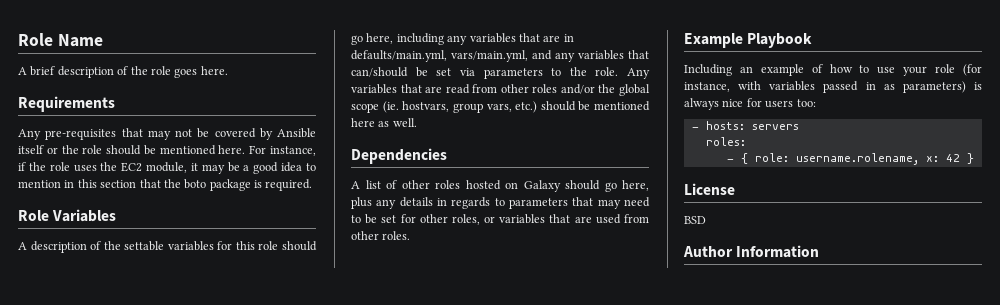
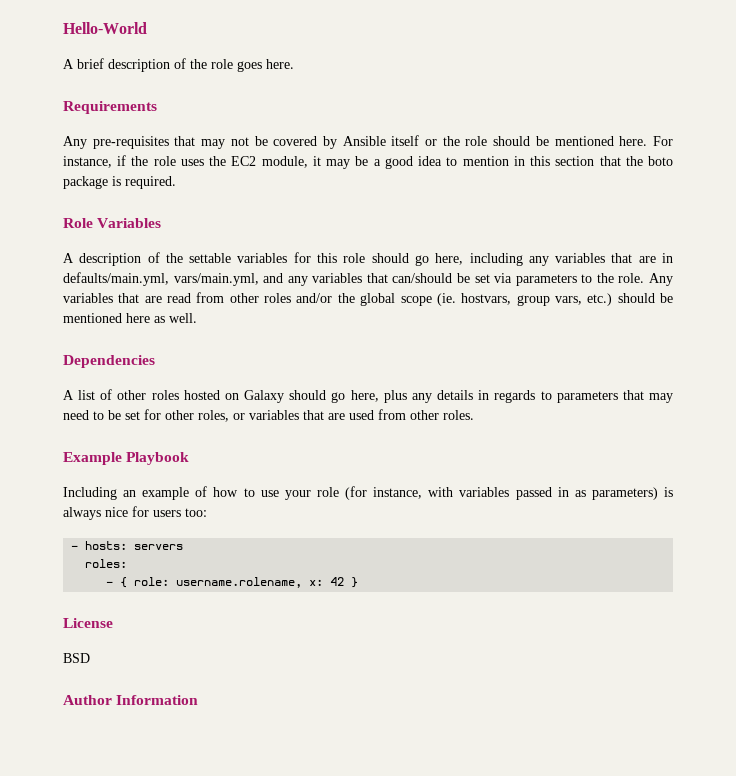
- Role Name
+ Hello-World

